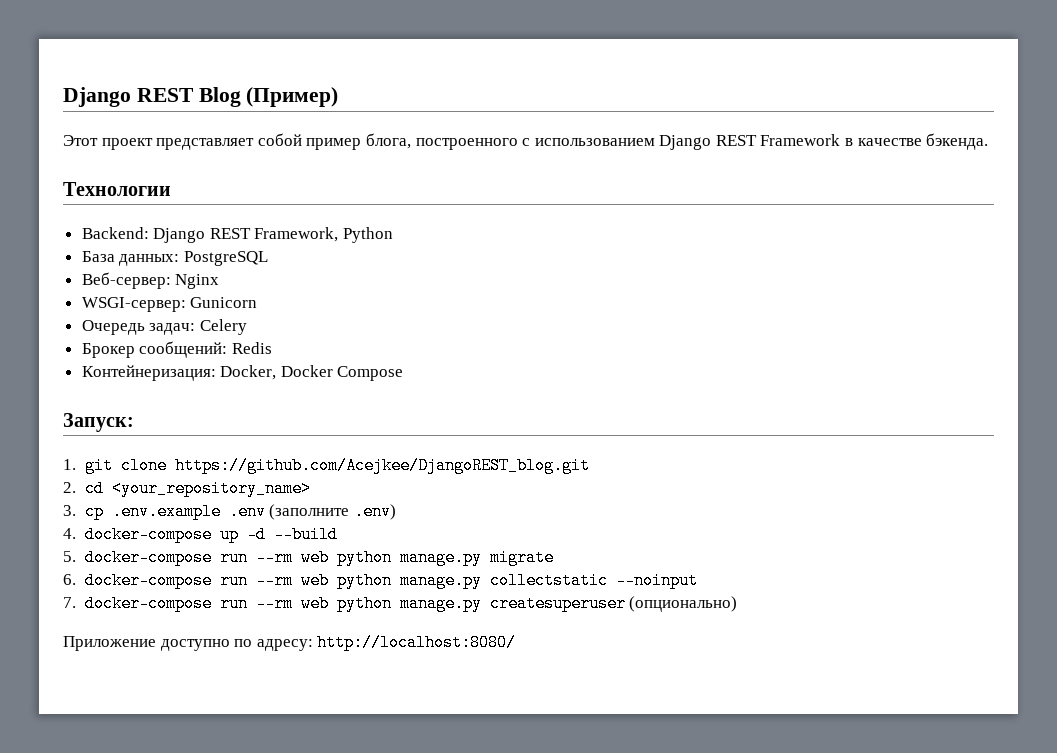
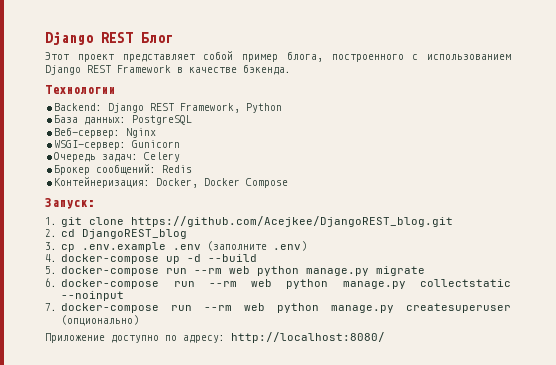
- Django REST Blog (Пример)
+ Django REST Блог
- 2. cd <your_repository_name>
+ 2. cd DjangoREST_blog

